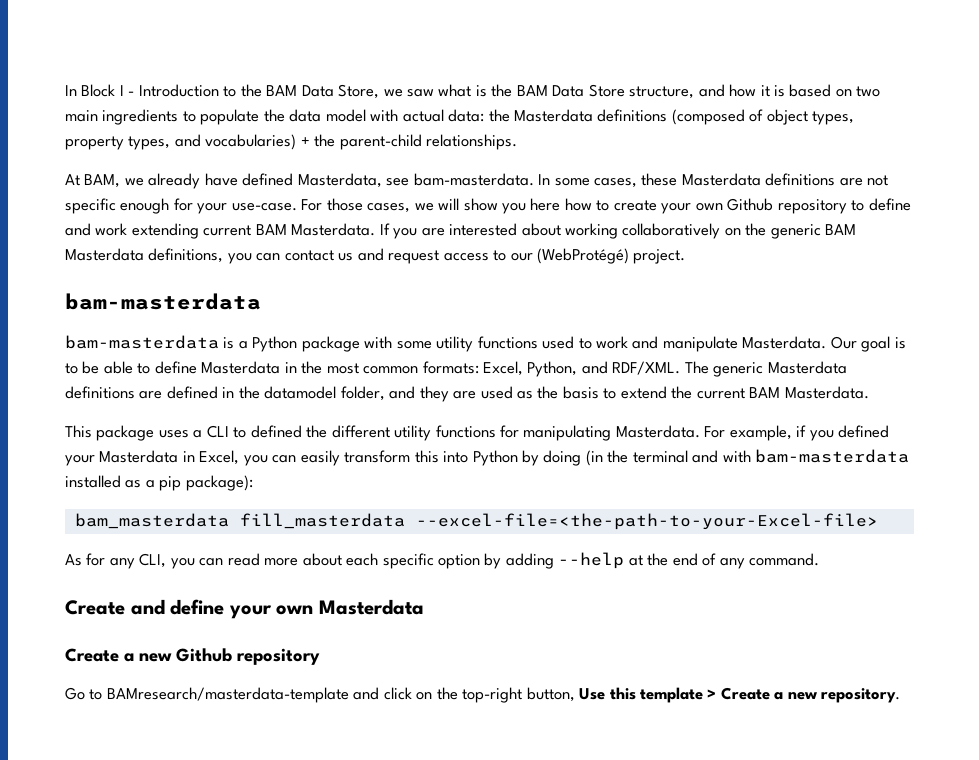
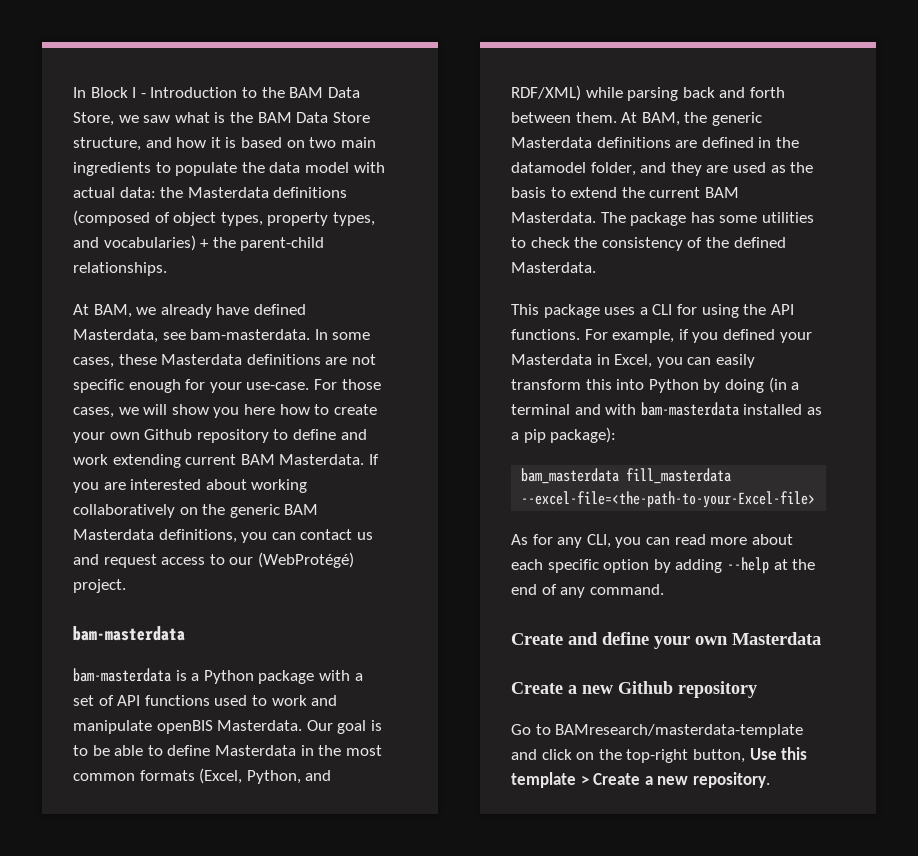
- bam-masterdata is a Python package with some utility functions used to work and manipulate Masterdata.
+ bam-masterdata is a Python package with a set of API functions used to work and manipulate openBIS Masterdata.
- Our goal is to be able to define Masterdata in the most common formats: Excel, Python, and RDF/XML. The generic Masterdata definitions are defined in the datamodel folder, and they are used as the basis to extend the current BAM Masterdata.
+ Our goal is to be able to define Masterdata in the most common formats (Excel, Python, and RDF/XML) while parsing back and forth between them. At BAM, the generic Masterdata definitions are defined in the datamodel folder, and they are used as the basis to extend the current BAM Masterdata. The package has some utilities to check the consistency of the defined Masterdata.
- This package uses a CLI to defined the different utility functions for manipulating Masterdata.
+ This package uses a CLI for using the API functions.
- For example, if you defined your Masterdata in Excel, you can easily transform this into Python by doing (in the terminal and with bam-masterdata installed as a pip package):
+ For example, if you defined your Masterdata in Excel, you can easily transform this into Python by doing (in a terminal and with bam-masterdata installed as a pip package):

